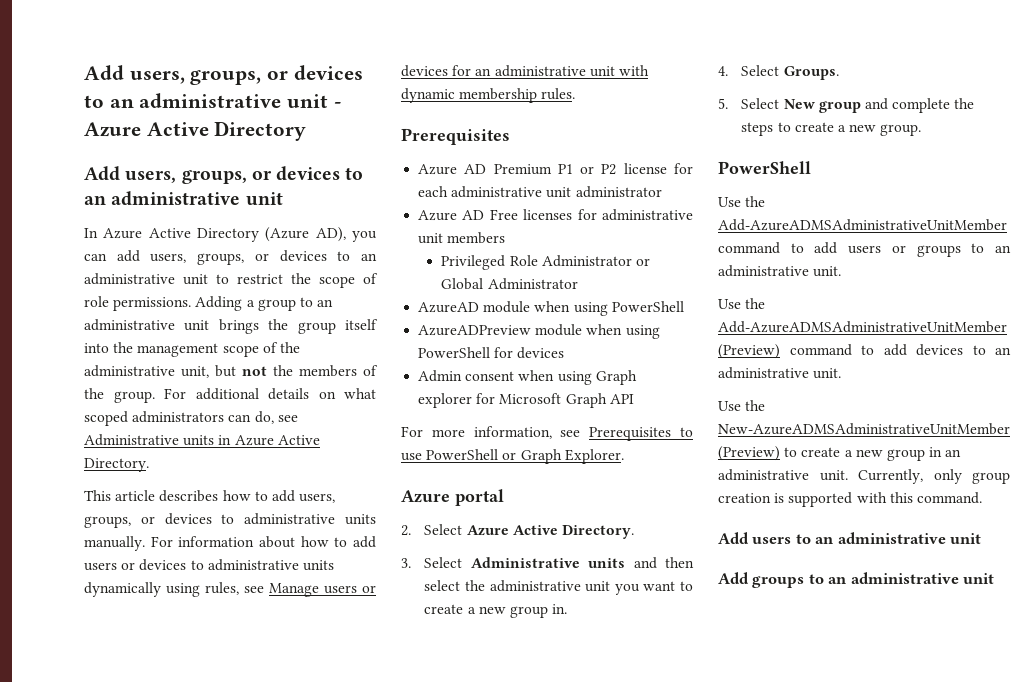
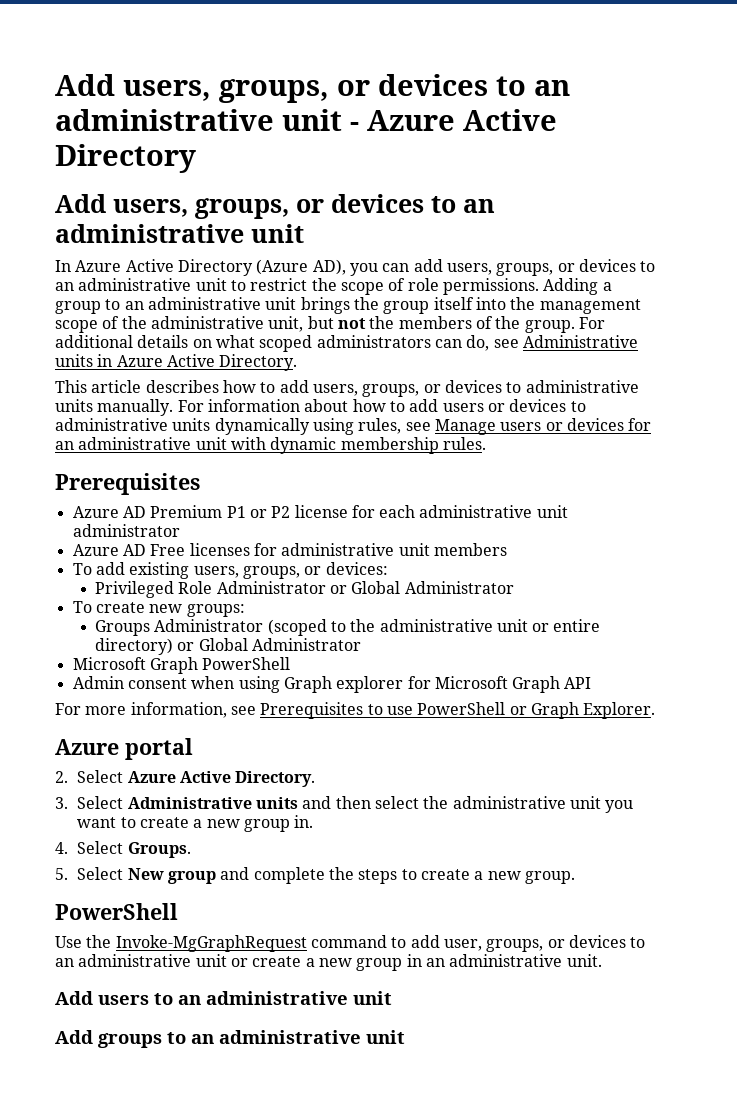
+ To add existing users, groups, or devices:
- AzureAD module when using PowerShell
- AzureADPreview module when using PowerShell for devices
+ To create new groups:
+ Groups Administrator (scoped to the administrative unit or entire directory) or Global Administrator
+ Microsoft Graph PowerShell
- Use the Add-AzureADMSAdministrativeUnitMember command to add users or groups to an administrative unit.
- Use the Add-AzureADMSAdministrativeUnitMember (Preview) command to add devices to an administrative unit.
- Use the New-AzureADMSAdministrativeUnitMember (Preview) to create a new group in an administrative unit. Currently, only group creation is supported with this command.
+ Use the Invoke-MgGraphRequest command to add user, groups, or devices to an administrative unit or create a new group in an administrative unit.

